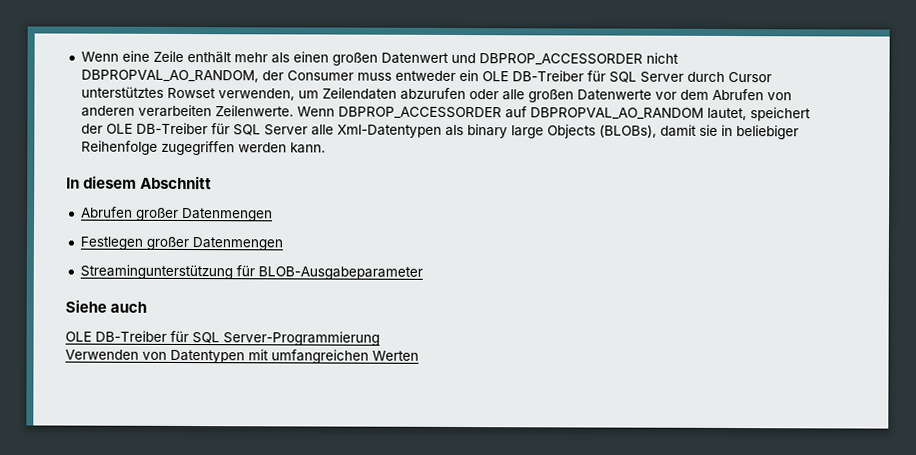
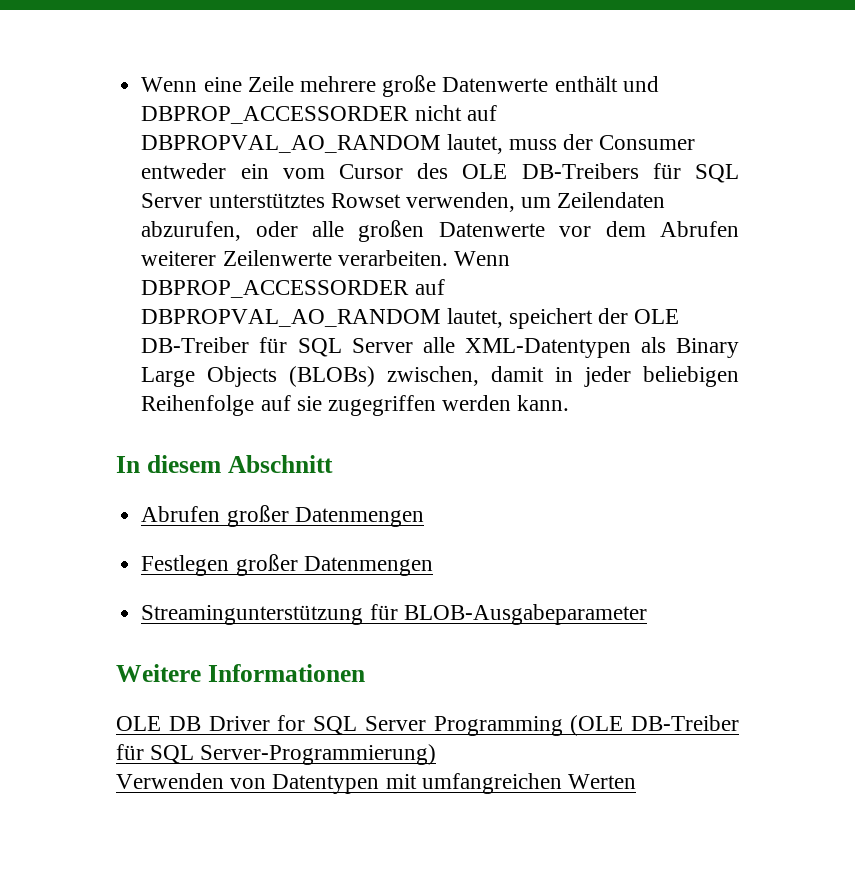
- Wenn eine Zeile enthält mehr als einen großen Datenwert und DBPROP_ACCESSORDER nicht DBPROPVAL_AO_RANDOM, der Consumer muss entweder ein OLE DB-Treiber für SQL Server durch Cursor unterstütztes Rowset verwenden, um Zeilendaten abzurufen oder alle großen Datenwerte vor dem Abrufen von anderen verarbeiten Zeilenwerte.
+ Wenn eine Zeile mehrere große Datenwerte enthält und DBPROP_ACCESSORDER nicht auf DBPROPVAL_AO_RANDOM lautet, muss der Consumer entweder ein vom Cursor des OLE DB-Treibers für SQL Server unterstütztes Rowset verwenden, um Zeilendaten abzurufen, oder alle großen Datenwerte vor dem Abrufen weiterer Zeilenwerte verarbeiten.
- Wenn DBPROP_ACCESSORDER auf DBPROPVAL_AO_RANDOM lautet, speichert der OLE DB-Treiber für SQL Server alle Xml-Datentypen als binary large Objects (BLOBs), damit sie in beliebiger Reihenfolge zugegriffen werden kann.
+ Wenn DBPROP_ACCESSORDER auf DBPROPVAL_AO_RANDOM lautet, speichert der OLE DB-Treiber für SQL Server alle XML-Datentypen als Binary Large Objects (BLOBs) zwischen, damit in jeder beliebigen Reihenfolge auf sie zugegriffen werden kann.
- Siehe auch
- OLE DB-Treiber für SQL Server-Programmierung
+ Weitere Informationen
+ OLE DB Driver for SQL Server Programming (OLE DB-Treiber für SQL Server-Programmierung)

